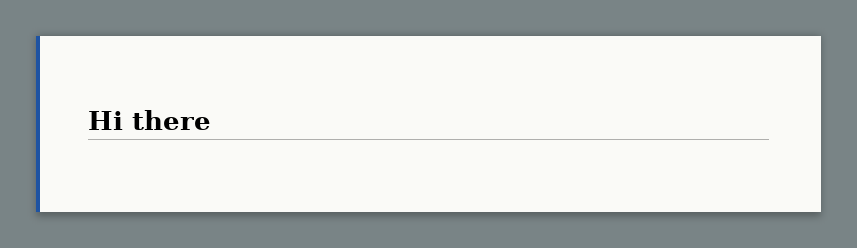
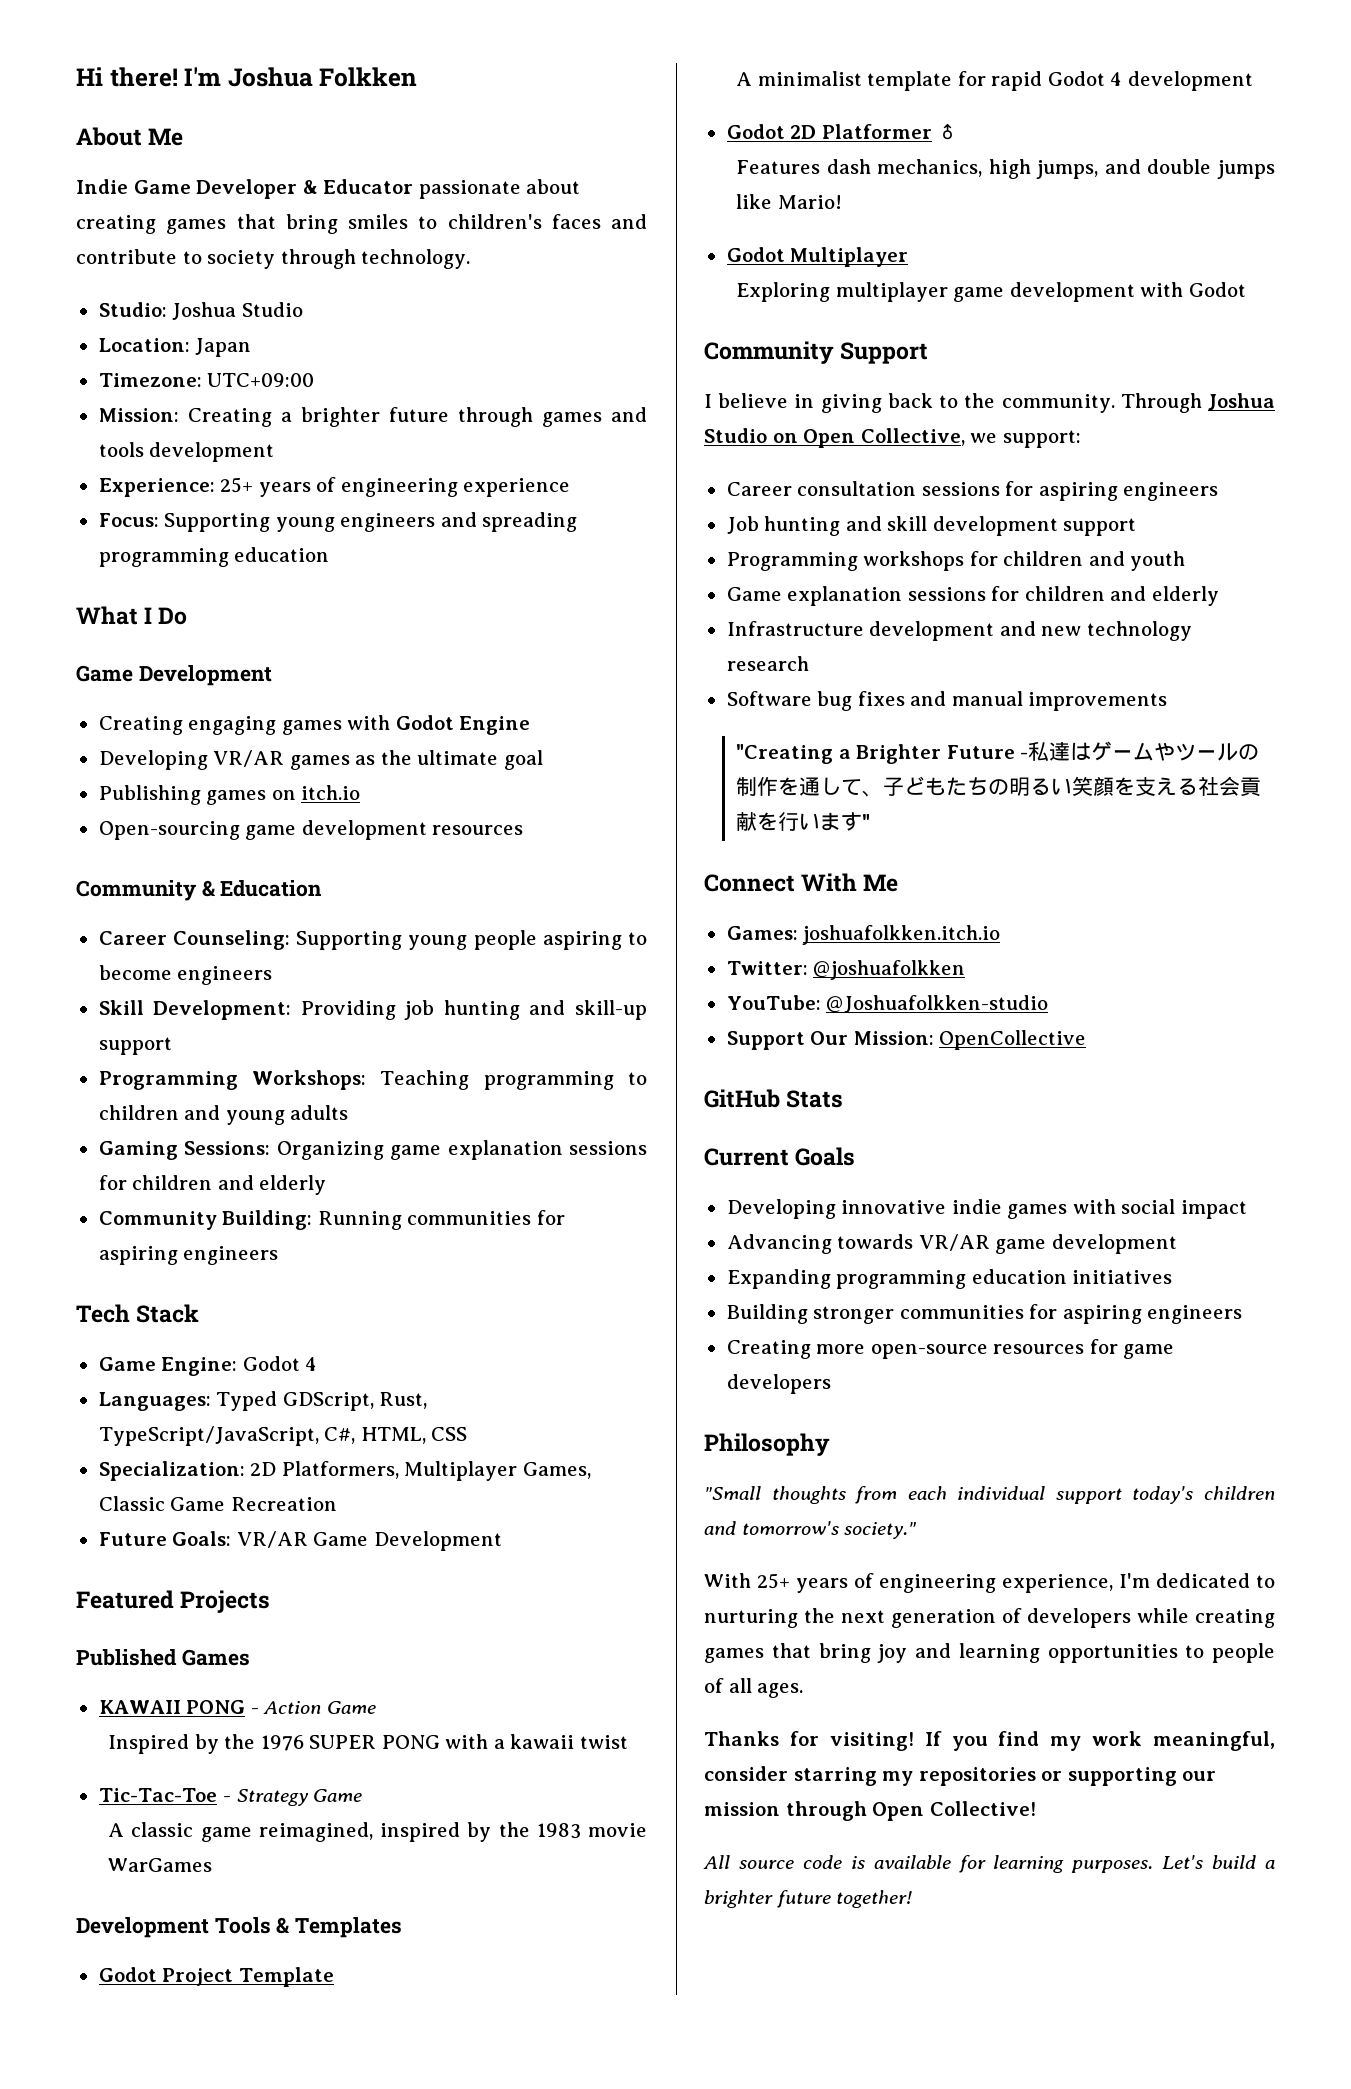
- Hi there
+ Hi there! I'm Joshua Folkken
+ About Me
+ Indie Game Developer & Educator passionate about creating games that bring smiles to children's faces and contribute to society through technology.
+ Studio: Joshua Studio
+ Location: Japan
+ Timezone: UTC+09:00
+ Mission: Creating a brighter future through games and tools development
+ Experience: 25+ years of engineering experience
+ Focus: Supporting young engineers and spreading programming education
+ What I Do
+ Game Development
+ Creating engaging games with Godot Engine
+ Developing VR/AR games as the ultimate goal
+ Publishing games on itch.io
+ Open-sourcing game development resources
+ Community & Education
+ Career Counseling: Supporting young people aspiring to become engineers
+ Skill Development: Providing job hunting and skill-up support
+ Programming Workshops: Teaching programming to children and young adults
+ Gaming Sessions: Organizing game explanation sessions for children and elderly
+ Community Building: Running communities for aspiring engineers
+ Tech Stack
+ Game Engine: Godot 4
+ Languages: Typed GDScript, Rust, TypeScript/JavaScript, C#, HTML, CSS
+ Specialization: 2D Platformers, Multiplayer Games, Classic Game Recreation
+ Future Goals: VR/AR Game Development
+ Featured Projects
+ Published Games
+ KAWAII PONG - Action Game
+ Inspired by the 1976 SUPER PONG with a kawaii twist
+ Tic-Tac-Toe - Strategy Game
+ A classic game reimagined, inspired by the 1983 movie WarGames
+ Development Tools & Templates
+ Godot Project Template
+ A minimalist template for rapid Godot 4 development
+ Godot 2D Platformer ♂
+ Features dash mechanics, high jumps, and double jumps like Mario!
+ Godot Multiplayer
+ Exploring multiplayer game development with Godot
+ Community Support
+ I believe in giving back to the community. Through Joshua Studio on Open Collective, we support:
+ Career consultation sessions for aspiring engineers
+ Job hunting and skill development support
+ Programming workshops for children and youth
+ Game explanation sessions for children and elderly
+ Infrastructure development and new technology research
+ Software bug fixes and manual improvements
+ "Creating a Brighter Future -私達はゲームやツールの制作を通して、子どもたちの明るい笑顔を支える社会貢献を行います"
+ Connect With Me
+ Games: joshuafolkken.itch.io
+ Twitter: @joshuafolkken
+ YouTube: @Joshuafolkken-studio
+ Support Our Mission: OpenCollective
+ GitHub Stats
+ Current Goals
+ Developing innovative indie games with social impact
+ Advancing towards VR/AR game development
+ Expanding programming education initiatives
+ Building stronger communities for aspiring engineers
+ Creating more open-source resources for game developers
+ Philosophy
+ "Small thoughts from each individual support today's children and tomorrow's society."
+ With 25+ years of engineering experience, I'm dedicated to nurturing the next generation of developers while creating games that bring joy and learning opportunities to people of all ages.
+ Thanks for visiting! If you find my work meaningful, consider starring my repositories or supporting our mission through Open Collective!
+ All source code is available for learning purposes. Let's build a brighter future together!

